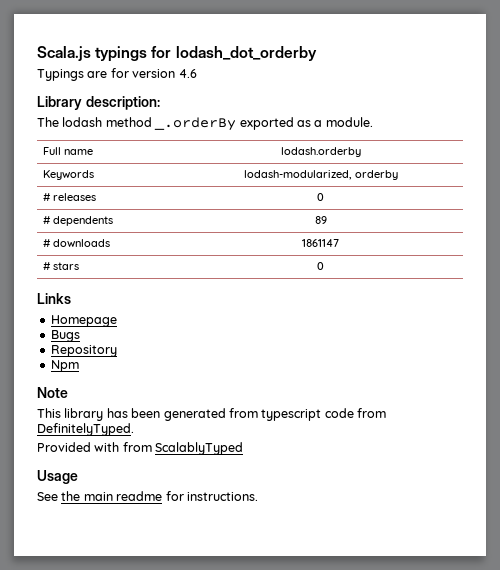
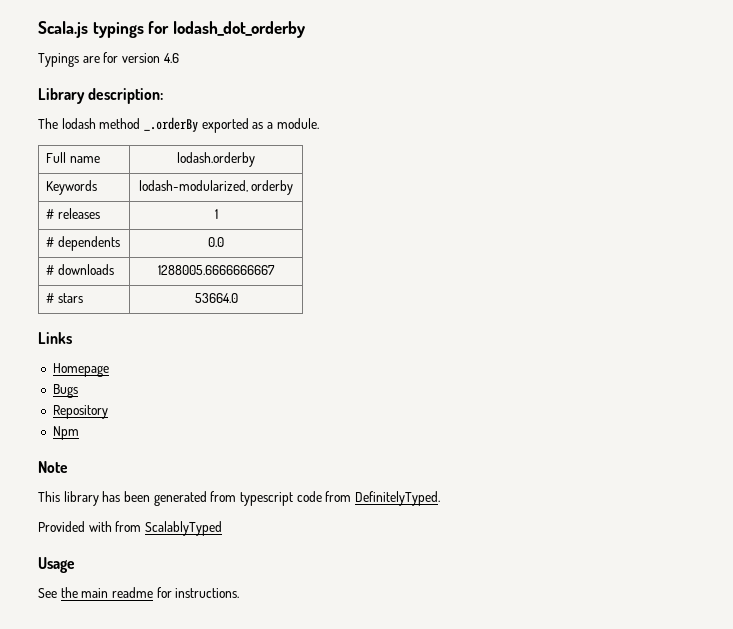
- # releases | 0
+ # releases | 1
- # dependents | 89
+ # dependents | 0.0
- # downloads | 1861147
+ # downloads | 1288005.6666666667
- # stars | 0
+ # stars | 53664.0

